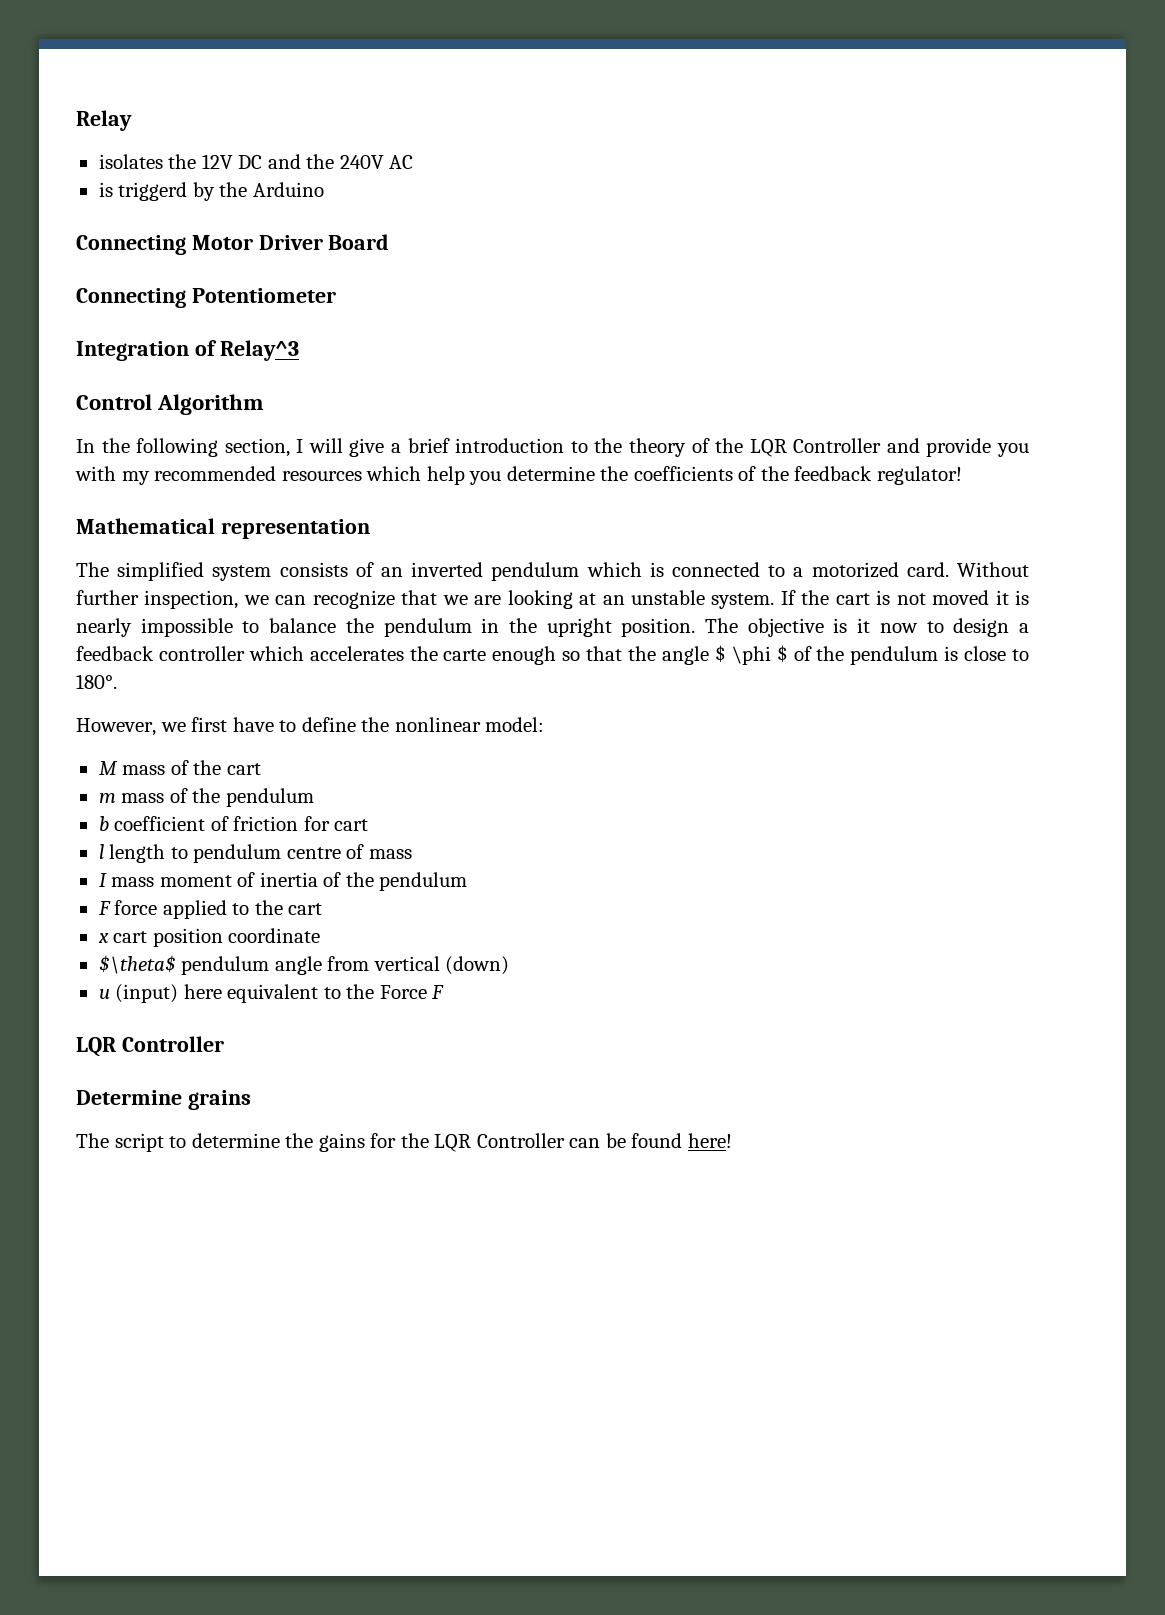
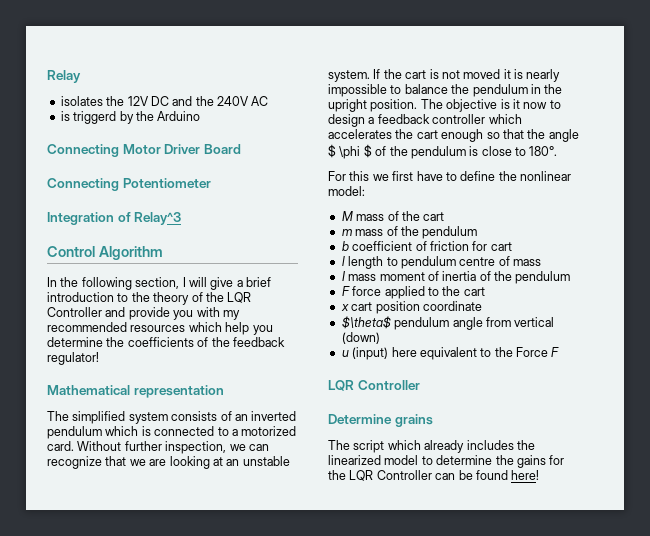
- The objective is it now to design a feedback controller which accelerates the carte enough so that the angle $ \phi $ of the pendulum is close to 180°.
+ The objective is it now to design a feedback controller which accelerates the cart enough so that the angle $ \phi $ of the pendulum is close to 180°.
- However, we first have to define the nonlinear model:
+ For this we first have to define the nonlinear model:
- The script to determine the gains for the LQR Controller can be found here!
+ The script which already includes the linearized model to determine the gains for the LQR Controller can be found here!

